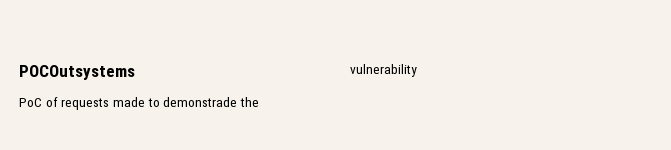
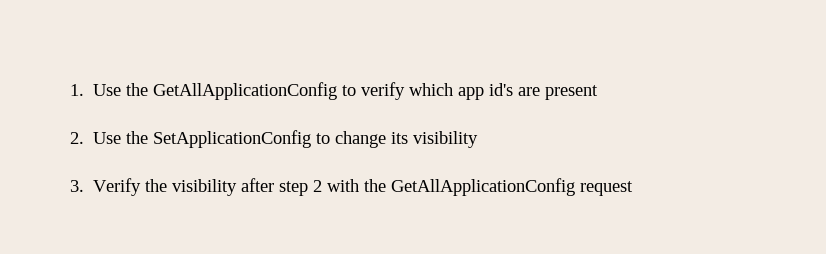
- POCOutsystems
- PoC of requests made to demonstrade the vulnerability
+ 1. Use the GetAllApplicationConfig to verify which app id's are present
+ 2. Use the SetApplicationConfig to change its visibility
+ 3. Verify the visibility after step 2 with the GetAllApplicationConfig request

